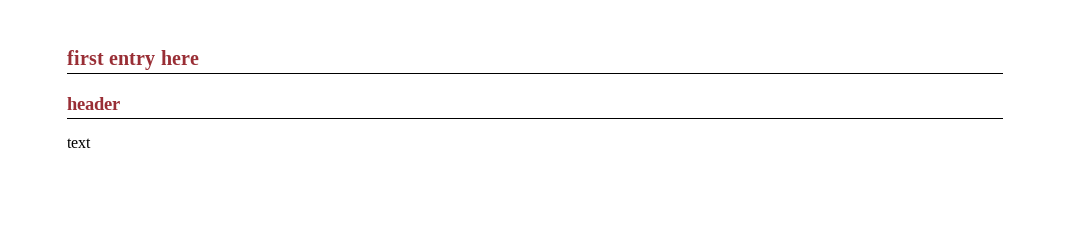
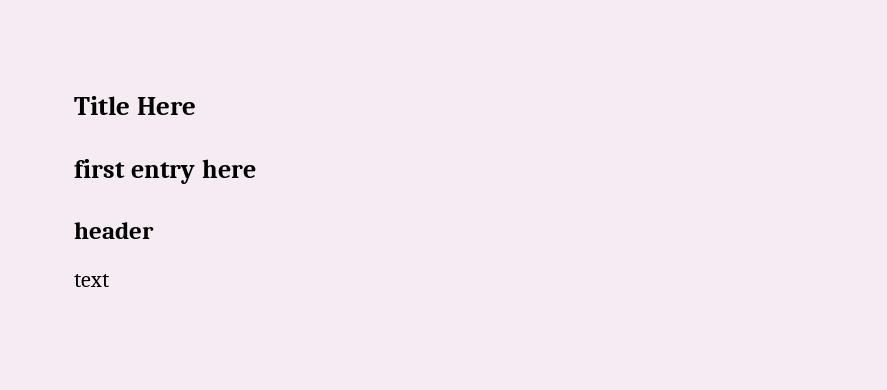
+ Title Here

